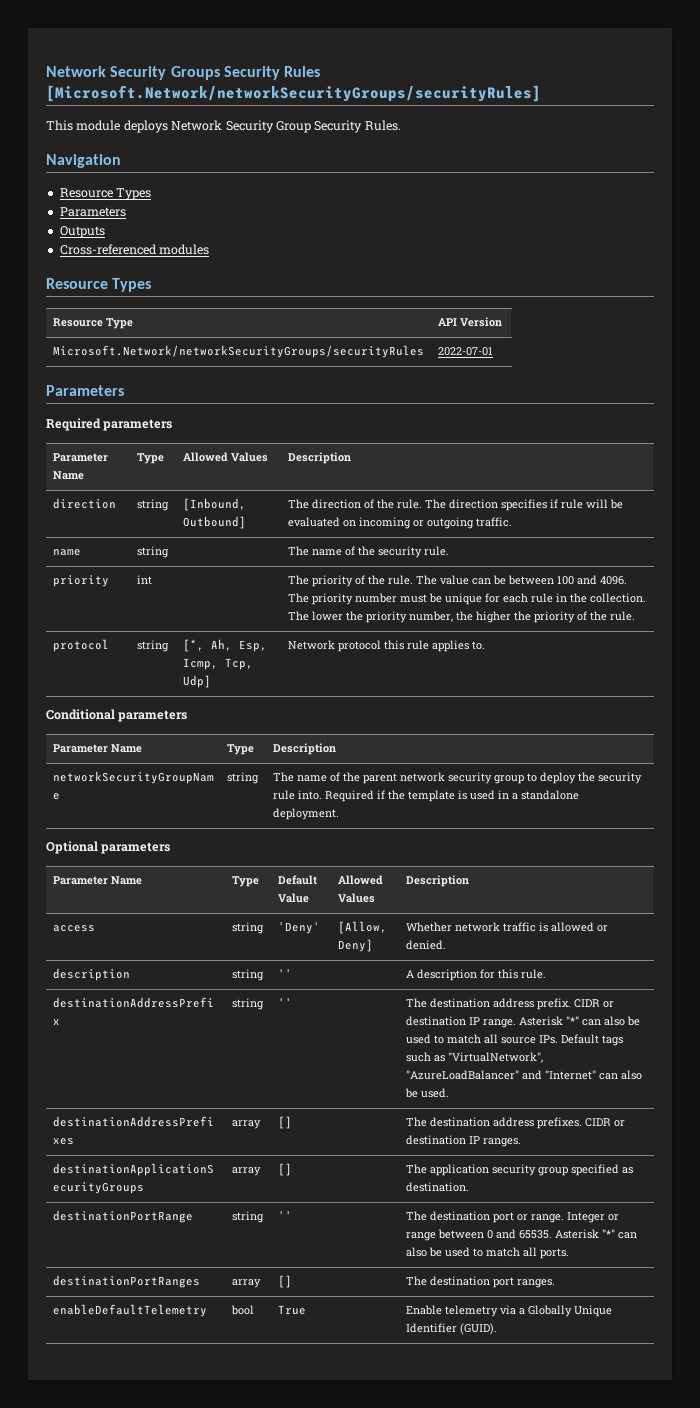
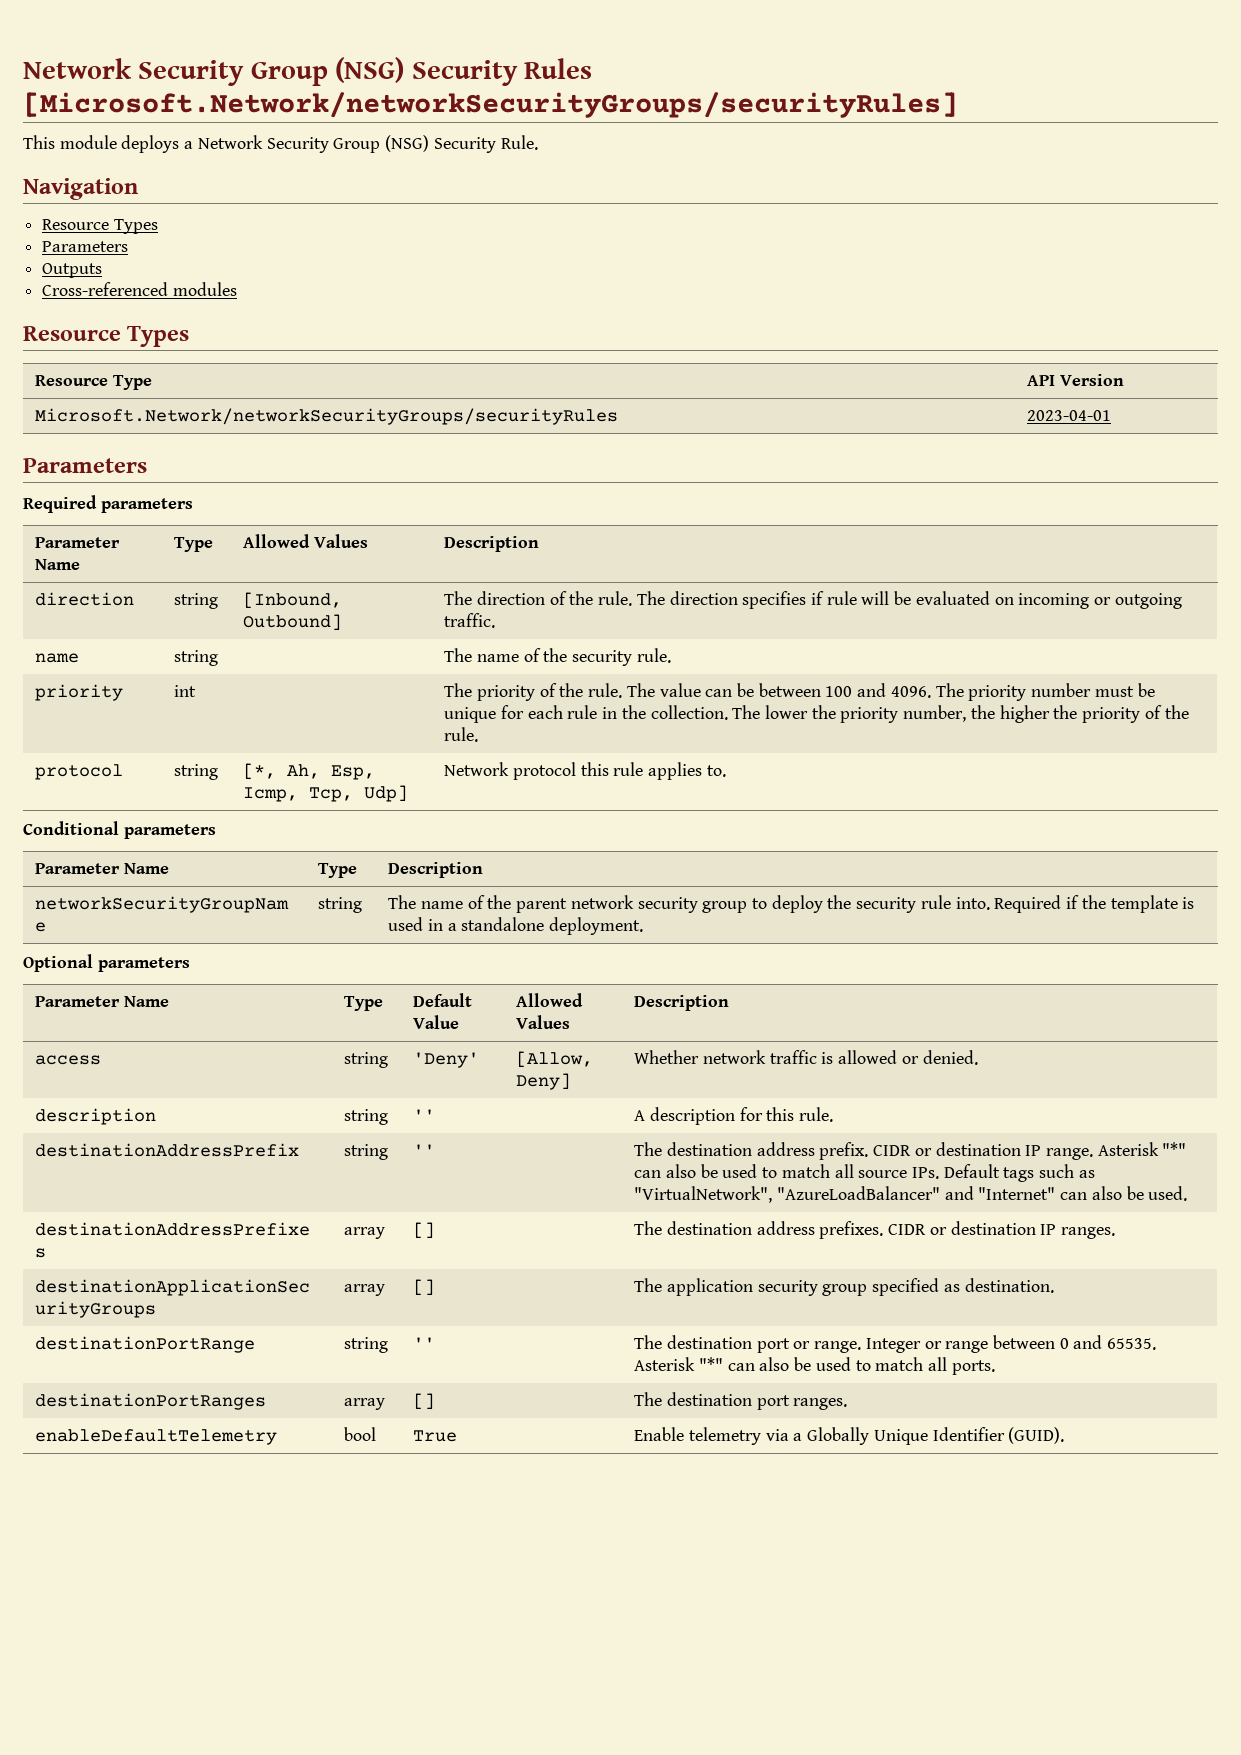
- Network Security Groups Security Rules [Microsoft.Network/networkSecurityGroups/securityRules]
+ Network Security Group (NSG) Security Rules [Microsoft.Network/networkSecurityGroups/securityRules]
- This module deploys Network Security Group Security Rules.
+ This module deploys a Network Security Group (NSG) Security Rule.
- Microsoft.Network/networkSecurityGroups/securityRules | 2022-07-01
+ Microsoft.Network/networkSecurityGroups/securityRules | 2023-04-01

